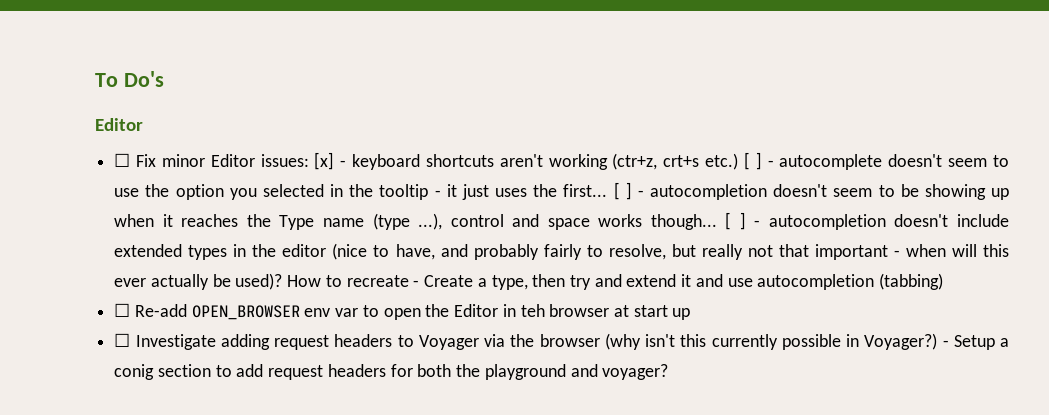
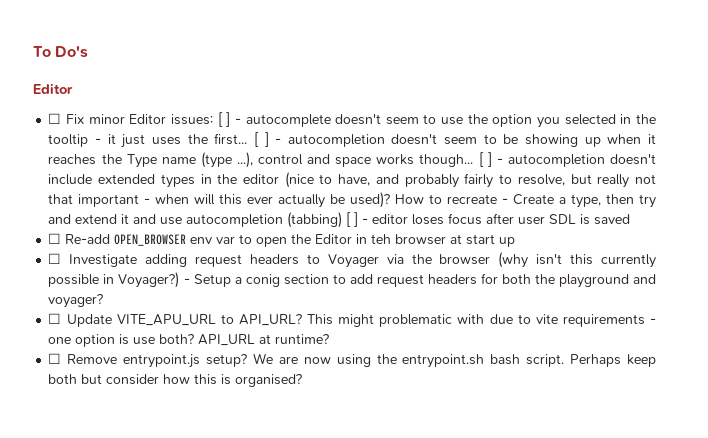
- ☐ Fix minor Editor issues: [x] - keyboard shortcuts aren't working (ctr+z, crt+s etc.) [ ] - autocomplete doesn't seem to use the option you selected in the tooltip - it just uses the first...
+ ☐ Fix minor Editor issues: [ ] - autocomplete doesn't seem to use the option you selected in the tooltip - it just uses the first...
- How to recreate - Create a type, then try and extend it and use autocompletion (tabbing)
+ How to recreate - Create a type, then try and extend it and use autocompletion (tabbing) [ ] - editor loses focus after user SDL is saved
+ ☐ Update VITE_APU_URL to API_URL? This might problematic with due to vite requirements - one option is use both? API_URL at runtime?
+ ☐ Remove entrypoint.js setup? We are now using the entrypoint.sh bash script. Perhaps keep both but consider how this is organised?

